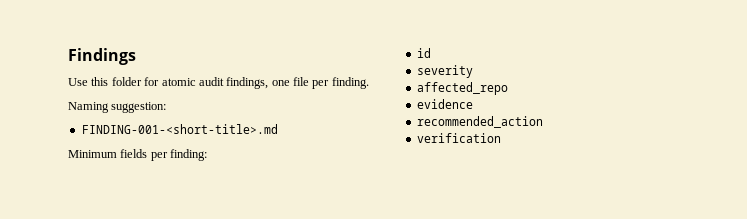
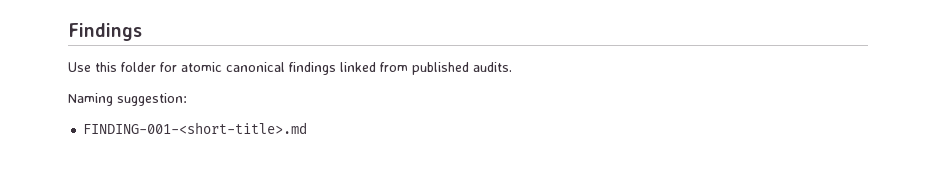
- Use this folder for atomic audit findings, one file per finding.
+ Use this folder for atomic canonical findings linked from published audits.
  Naming suggestion:
  FINDING-001-<short-title>.md
- Minimum fields per finding:
- id
- severity
- affected_repo
- evidence
- recommended_action
- verification

